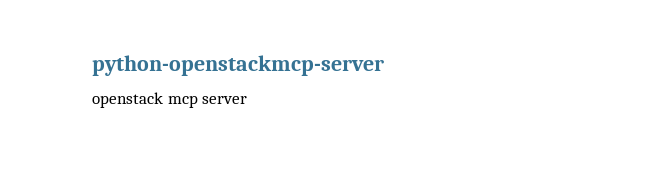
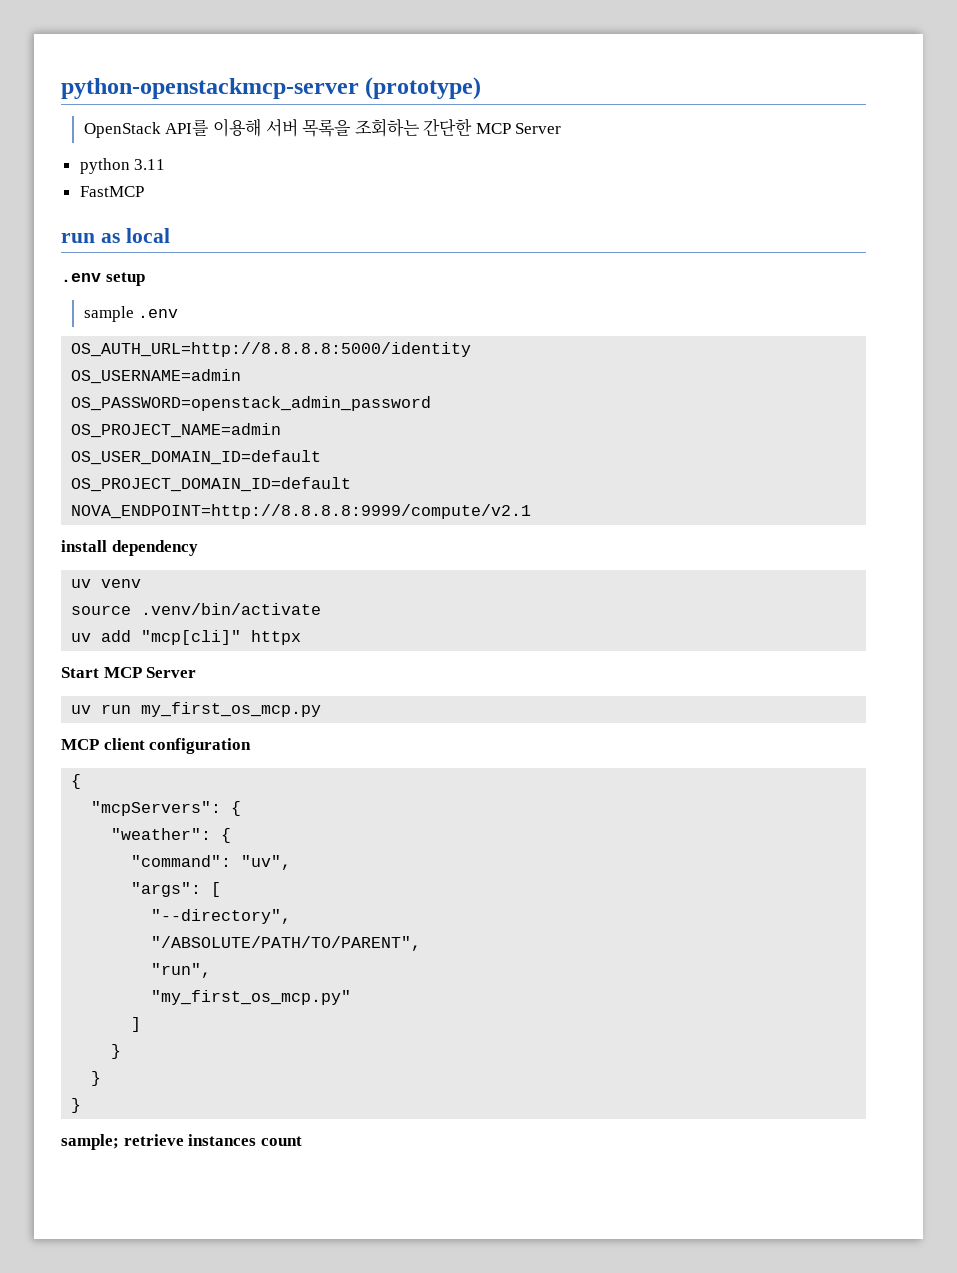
- python-openstackmcp-server
- openstack mcp server
+ python-openstackmcp-server (prototype)
+ OpenStack API를 이용해 서버 목록을 조회하는 간단한 MCP Server
+ python 3.11
+ FastMCP
+ run as local
+ .env setup
+ sample .env
+ OS_AUTH_URL=http://8.8.8.8:5000/identity
+ OS_USERNAME=admin
+ OS_PASSWORD=openstack_admin_password
+ OS_PROJECT_NAME=admin
+ OS_USER_DOMAIN_ID=default
+ OS_PROJECT_DOMAIN_ID=default
+ NOVA_ENDPOINT=http://8.8.8.8:9999/compute/v2.1
+ install dependency
+ uv venv
+ source .venv/bin/activate
+ uv add "mcp[cli]" httpx
+ Start MCP Server
+ uv run my_first_os_mcp.py
+ MCP client configuration
+ {
+ "mcpServers": {
+ "weather": {
+ "command": "uv",
+ "args": [
+ "--directory",
+ "/ABSOLUTE/PATH/TO/PARENT",
+ "run",
+ "my_first_os_mcp.py"
+ ]
+ }
+ }
+ }
+ sample; retrieve instances count

